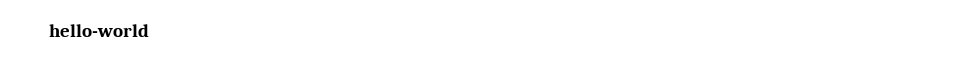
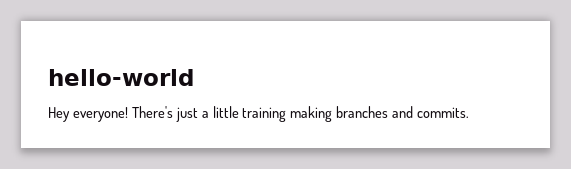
+ Hey everyone! There's just a little training making branches and commits.

